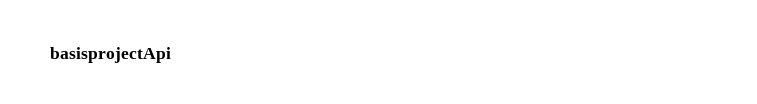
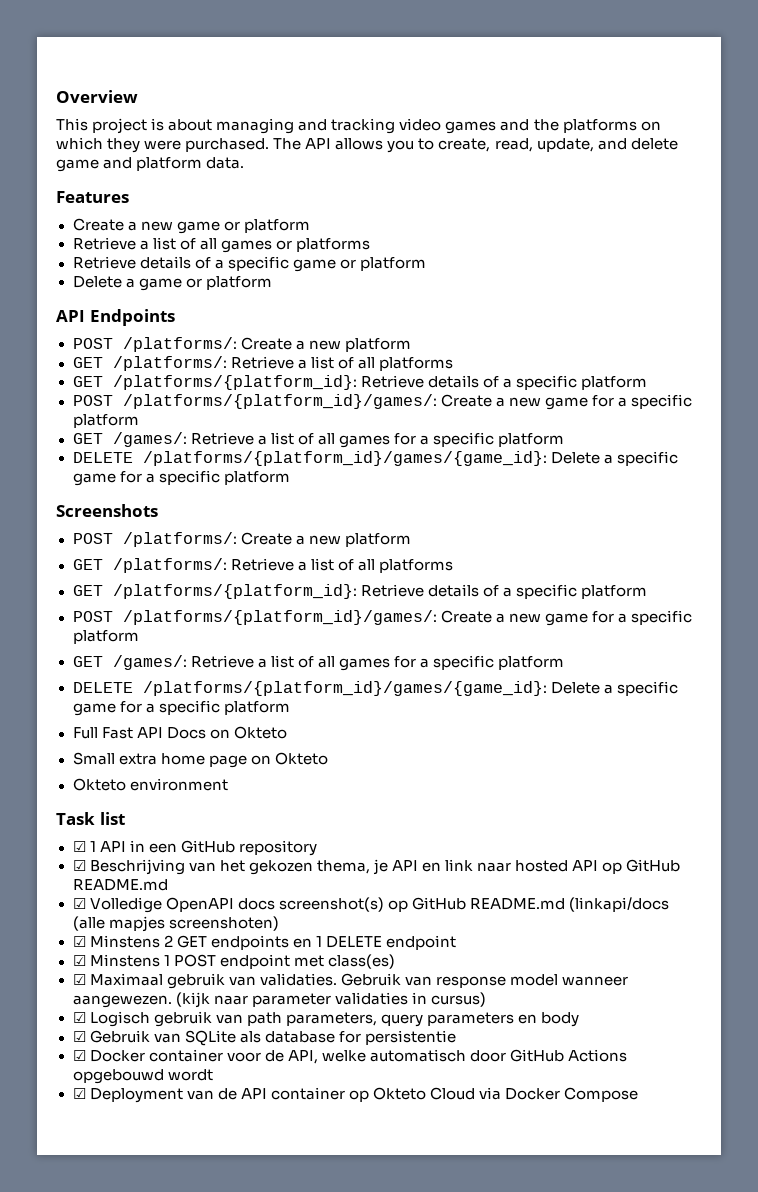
- basisprojectApi
+ Overview
+ This project is about managing and tracking video games and the platforms on which they were purchased. The API allows you to create, read, update, and delete game and platform data.
+ Features
+ Create a new game or platform
+ Retrieve a list of all games or platforms
+ Retrieve details of a specific game or platform
+ Delete a game or platform
+ API Endpoints
+ POST /platforms/: Create a new platform
+ GET /platforms/: Retrieve a list of all platforms
+ GET /platforms/{platform_id}: Retrieve details of a specific platform
+ POST /platforms/{platform_id}/games/: Create a new game for a specific platform
+ GET /games/: Retrieve a list of all games for a specific platform
+ DELETE /platforms/{platform_id}/games/{game_id}: Delete a specific game for a specific platform
+ Screenshots
+ POST /platforms/: Create a new platform
+ GET /platforms/: Retrieve a list of all platforms
+ GET /platforms/{platform_id}: Retrieve details of a specific platform
+ POST /platforms/{platform_id}/games/: Create a new game for a specific platform
+ GET /games/: Retrieve a list of all games for a specific platform
+ DELETE /platforms/{platform_id}/games/{game_id}: Delete a specific game for a specific platform
+ Full Fast API Docs on Okteto
+ Small extra home page on Okteto
+ Okteto environment
+ Task list
+ ☑ 1 API in een GitHub repository
+ ☑ Beschrijving van het gekozen thema, je API en link naar hosted API op GitHub README.md
+ ☑ Volledige OpenAPI docs screenshot(s) op GitHub README.md (linkapi/docs (alle mapjes screenshoten)
+ ☑ Minstens 2 GET endpoints en 1 DELETE endpoint
+ ☑ Minstens 1 POST endpoint met class(es)
+ ☑ Maximaal gebruik van validaties. Gebruik van response model wanneer aangewezen. (kijk naar parameter validaties in cursus)
+ ☑ Logisch gebruik van path parameters, query parameters en body
+ ☑ Gebruik van SQLite als database for persistentie
+ ☑ Docker container voor de API, welke automatisch door GitHub Actions opgebouwd wordt
+ ☑ Deployment van de API container op Okteto Cloud via Docker Compose

